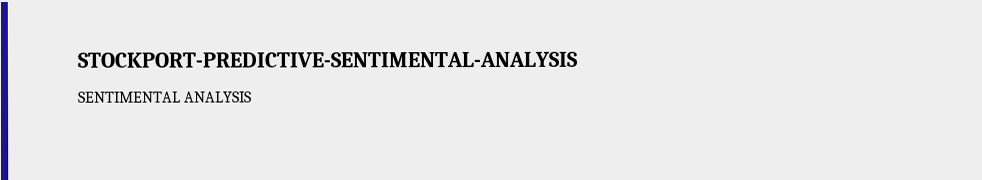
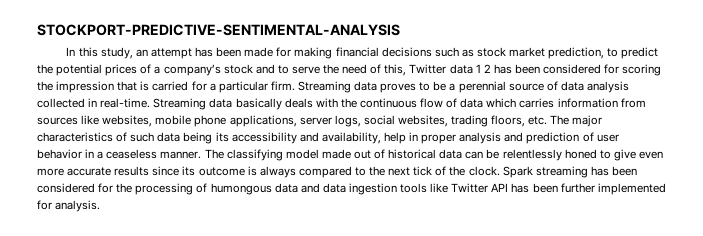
- SENTIMENTAL ANALYSIS
+ In this study, an attempt has been made for making financial decisions such as stock market prediction, to predict the potential prices of a company’s stock and to serve the need of this, Twitter data 1 2 has been considered for scoring the impression that is carried for a particular firm. Streaming data proves to be a perennial source of data analysis collected in real-time. Streaming data basically deals with the continuous flow of data which carries information from sources like websites, mobile phone applications, server logs, social websites, trading floors, etc. The major characteristics of such data being its accessibility and availability, help in proper analysis and prediction of user behavior in a ceaseless manner. The classifying model made out of historical data can be relentlessly honed to give even more accurate results since its outcome is always compared to the next tick of the clock. Spark streaming has been considered for the processing of humongous data and data ingestion tools like Twitter API has been further implemented for analysis.

